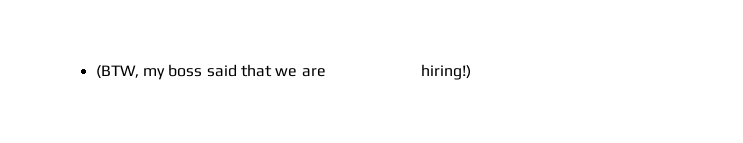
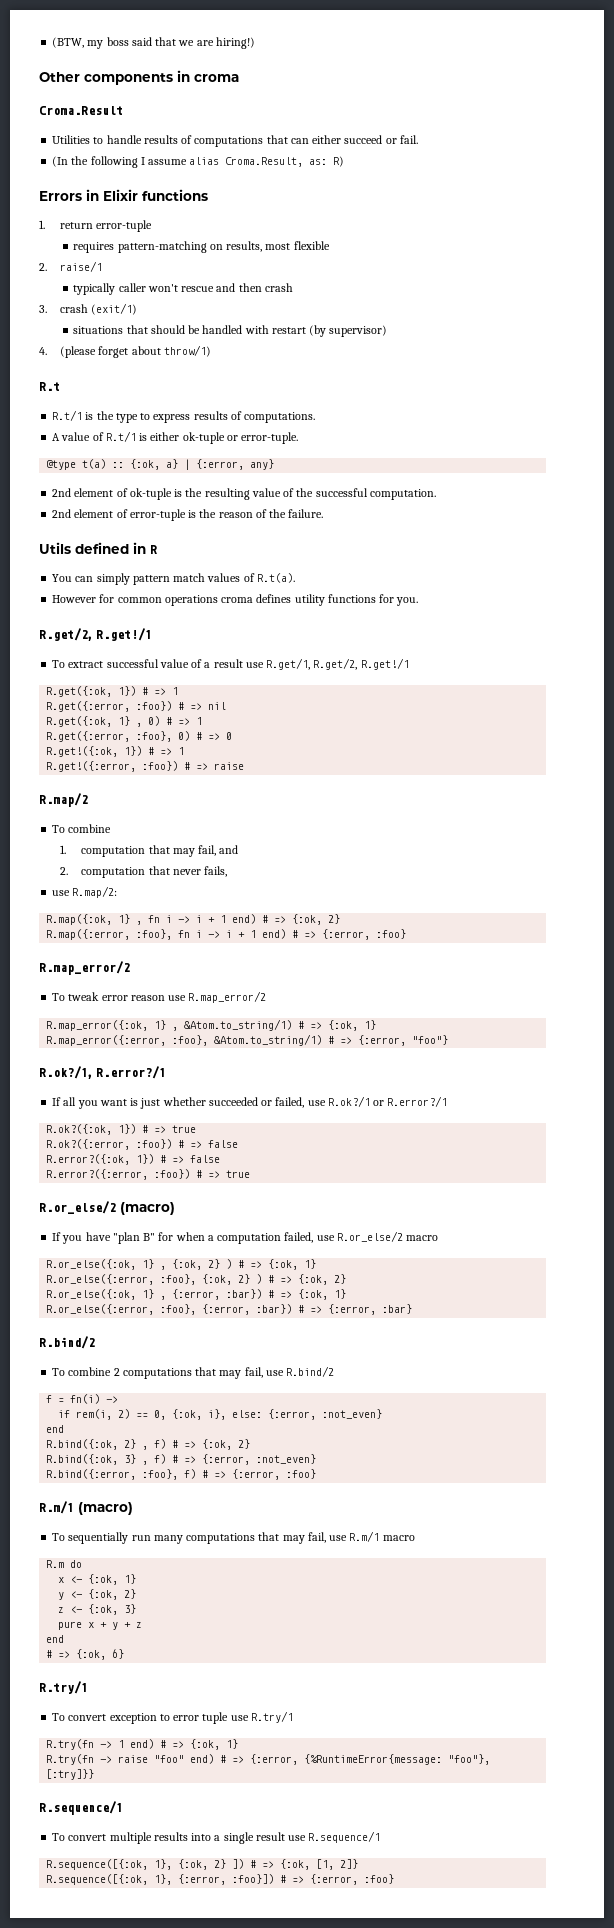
+ Other components in croma
+ Croma.Result
+ Utilities to handle results of computations that can either succeed or fail.
+ (In the following I assume alias Croma.Result, as: R)
+ Errors in Elixir functions
+ 1. return error-tuple
+ requires pattern-matching on results, most flexible
+ 2. raise/1
+ typically caller won't rescue and then crash
+ 3. crash (exit/1)
+ situations that should be handled with restart (by supervisor)
+ 4. (please forget about throw/1)
+ R.t
+ R.t/1 is the type to express results of computations.
+ A value of R.t/1 is either ok-tuple or error-tuple.
+ @type t(a) :: {:ok, a} | {:error, any}
+ 2nd element of ok-tuple is the resulting value of the successful computation.
+ 2nd element of error-tuple is the reason of the failure.
+ Utils defined in R
+ You can simply pattern match values of R.t(a).
+ However for common operations croma defines utility functions for you.
+ R.get/2, R.get!/1
+ To extract successful value of a result use R.get/1, R.get/2, R.get!/1
+ R.get({:ok, 1}) # => 1
+ R.get({:error, :foo}) # => nil
+ R.get({:ok, 1} , 0) # => 1
+ R.get({:error, :foo}, 0) # => 0
+ R.get!({:ok, 1}) # => 1
+ R.get!({:error, :foo}) # => raise
+ R.map/2
+ To combine
+ 1. computation that may fail, and
+ 2. computation that never fails,
+ use R.map/2:
+ R.map({:ok, 1} , fn i -> i + 1 end) # => {:ok, 2}
+ R.map({:error, :foo}, fn i -> i + 1 end) # => {:error, :foo}
+ R.map_error/2
+ To tweak error reason use R.map_error/2
+ R.map_error({:ok, 1} , &Atom.to_string/1) # => {:ok, 1}
+ R.map_error({:error, :foo}, &Atom.to_string/1) # => {:error, "foo"}
+ R.ok?/1, R.error?/1
+ If all you want is just whether succeeded or failed, use R.ok?/1 or R.error?/1
+ R.ok?({:ok, 1}) # => true
+ R.ok?({:error, :foo}) # => false
+ R.error?({:ok, 1}) # => false
+ R.error?({:error, :foo}) # => true
+ R.or_else/2 (macro)
+ If you have "plan B" for when a computation failed, use R.or_else/2 macro
+ R.or_else({:ok, 1} , {:ok, 2} ) # => {:ok, 1}
+ R.or_else({:error, :foo}, {:ok, 2} ) # => {:ok, 2}
+ R.or_else({:ok, 1} , {:error, :bar}) # => {:ok, 1}
+ R.or_else({:error, :foo}, {:error, :bar}) # => {:error, :bar}
+ R.bind/2
+ To combine 2 computations that may fail, use R.bind/2
+ f = fn(i) ->
+ if rem(i, 2) == 0, {:ok, i}, else: {:error, :not_even}
+ end
+ R.bind({:ok, 2} , f) # => {:ok, 2}
+ R.bind({:ok, 3} , f) # => {:error, :not_even}
+ R.bind({:error, :foo}, f) # => {:error, :foo}
+ R.m/1 (macro)
+ To sequentially run many computations that may fail, use R.m/1 macro
+ R.m do
+ x <- {:ok, 1}
+ y <- {:ok, 2}
+ z <- {:ok, 3}
+ pure x + y + z
+ end
+ # => {:ok, 6}
+ R.try/1
+ To convert exception to error tuple use R.try/1
+ R.try(fn -> 1 end) # => {:ok, 1}
+ R.try(fn -> raise "foo" end) # => {:error, {%RuntimeError{message: "foo"}, [:try]}}
+ R.sequence/1
+ To convert multiple results into a single result use R.sequence/1
+ R.sequence([{:ok, 1}, {:ok, 2} ]) # => {:ok, [1, 2]}
+ R.sequence([{:ok, 1}, {:error, :foo}]) # => {:error, :foo}

